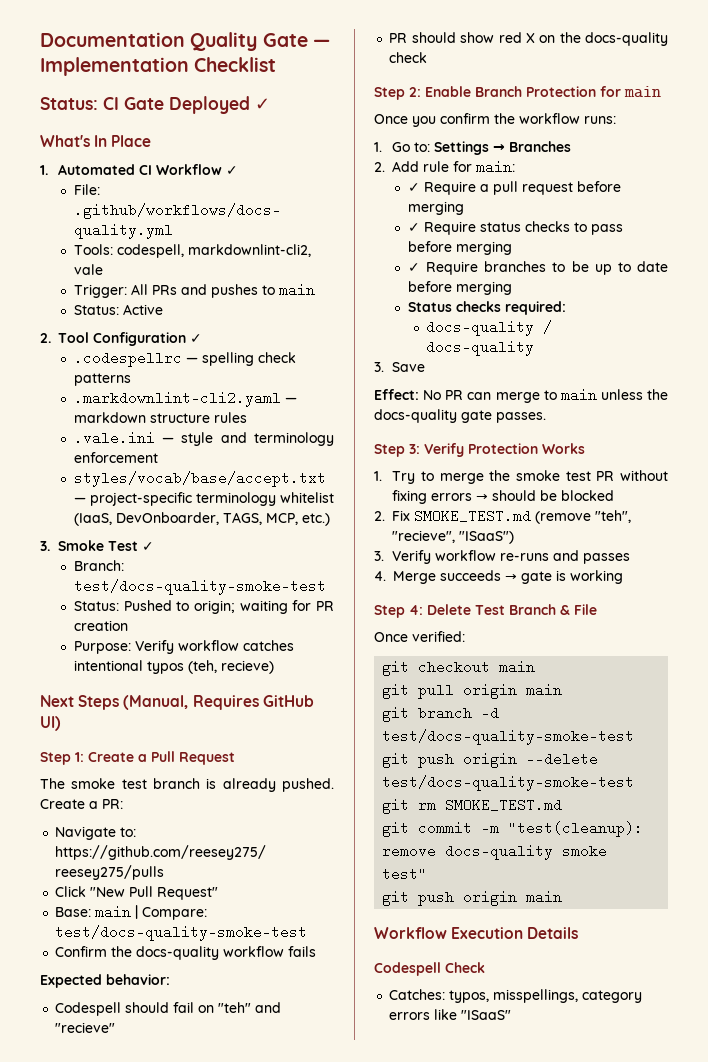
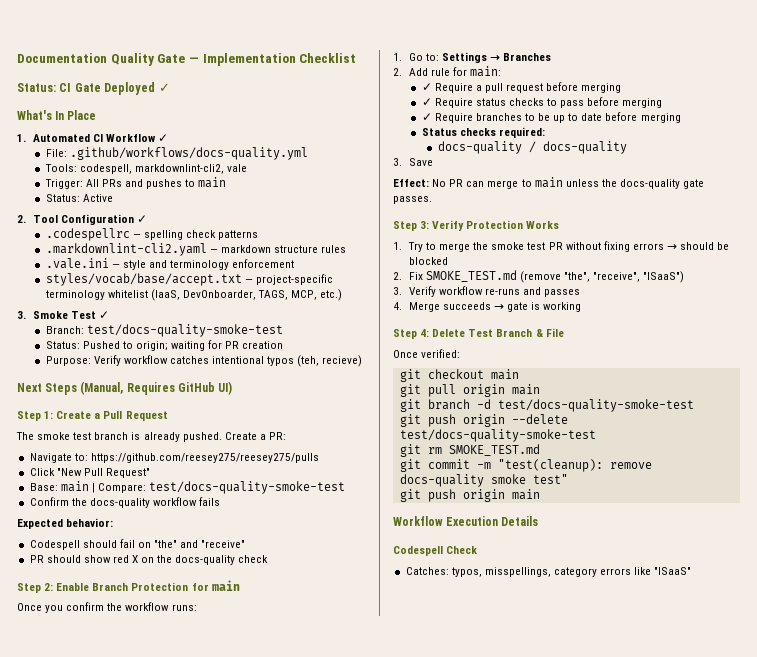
- Codespell should fail on "teh" and "recieve"
+ Codespell should fail on "the" and "receive"
- 2. Fix SMOKE_TEST.md (remove "teh", "recieve", "ISaaS")
+ 2. Fix SMOKE_TEST.md (remove "the", "receive", "ISaaS")

